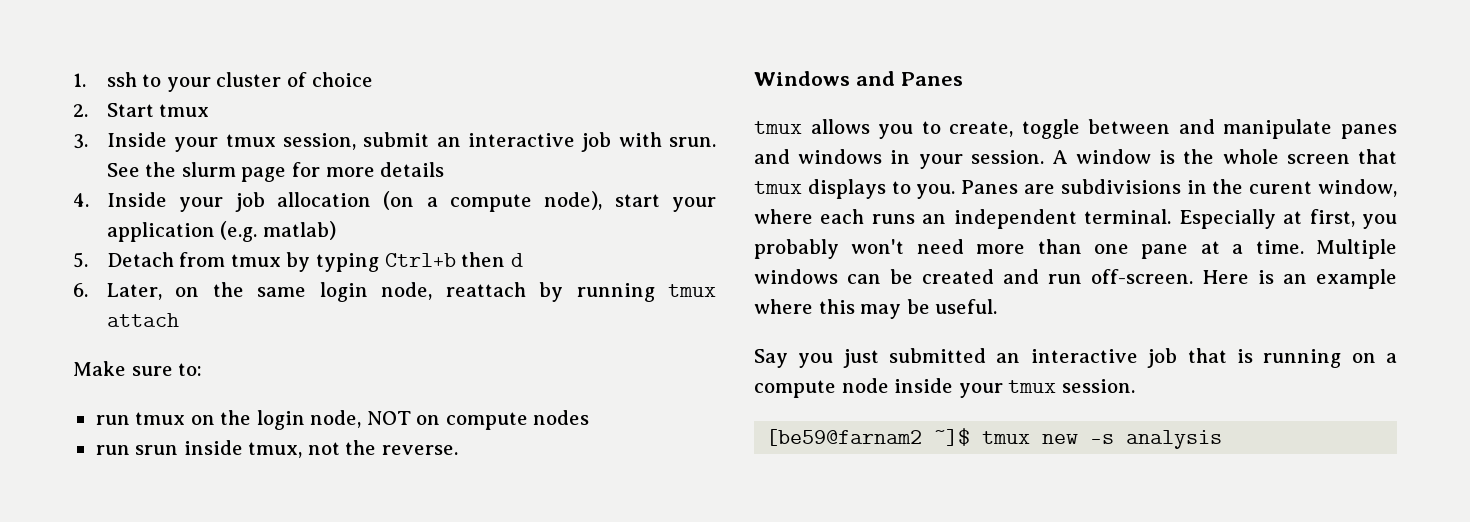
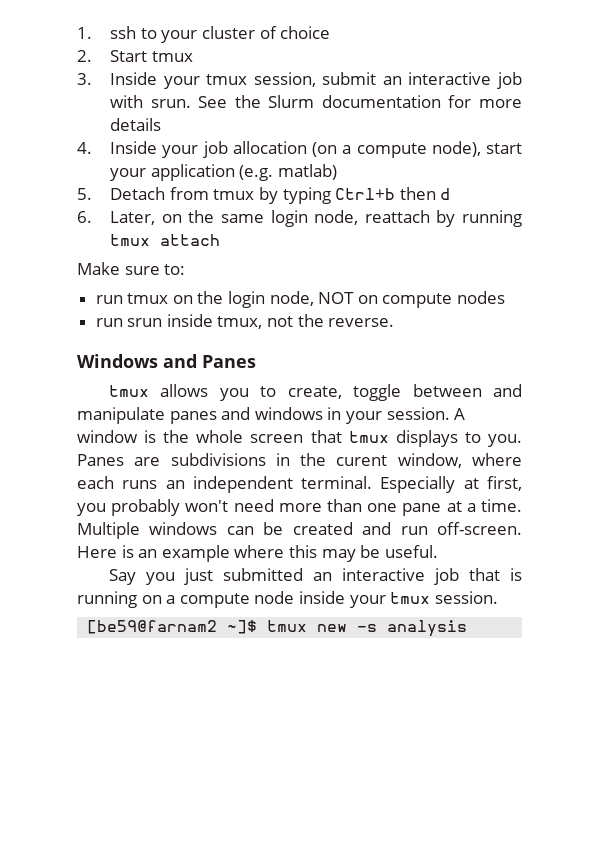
- See the slurm page for more details
+ See the Slurm documentation for more details

